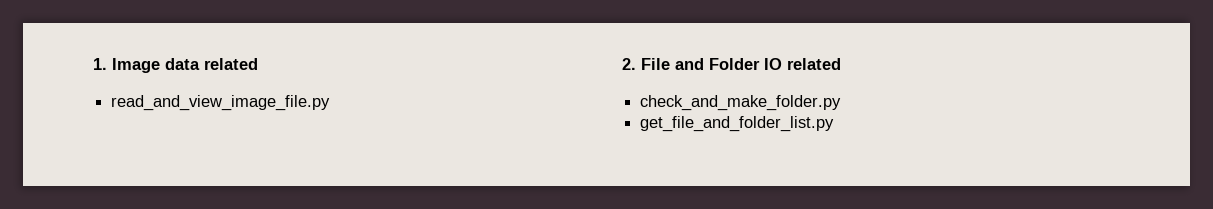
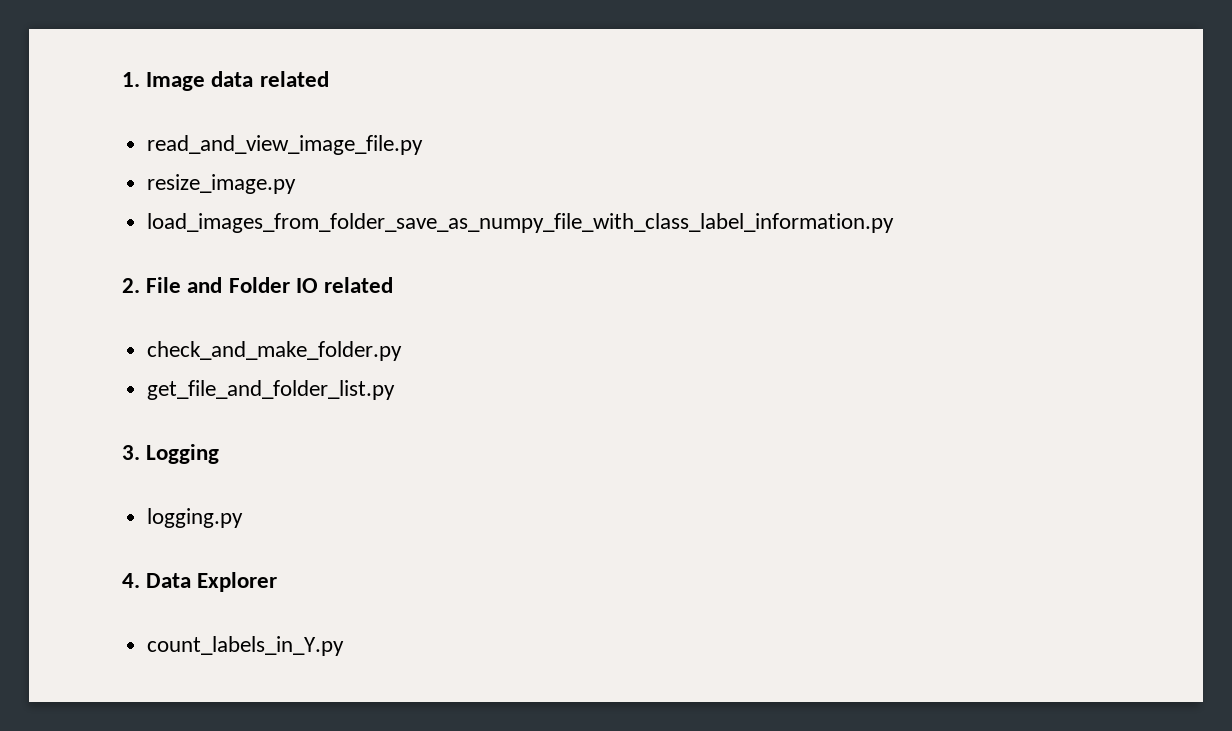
+ resize_image.py
+ load_images_from_folder_save_as_numpy_file_with_class_label_information.py
+ 3. Logging
+ logging.py
+ 4. Data Explorer
+ count_labels_in_Y.py

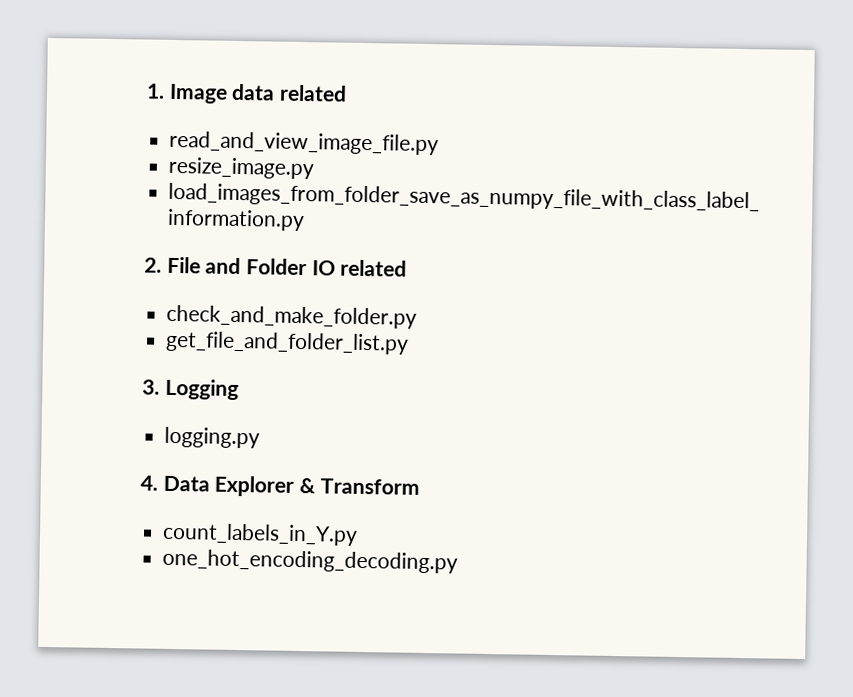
- 4. Data Explorer
+ 4. Data Explorer & Transform
+ one_hot_encoding_decoding.py

